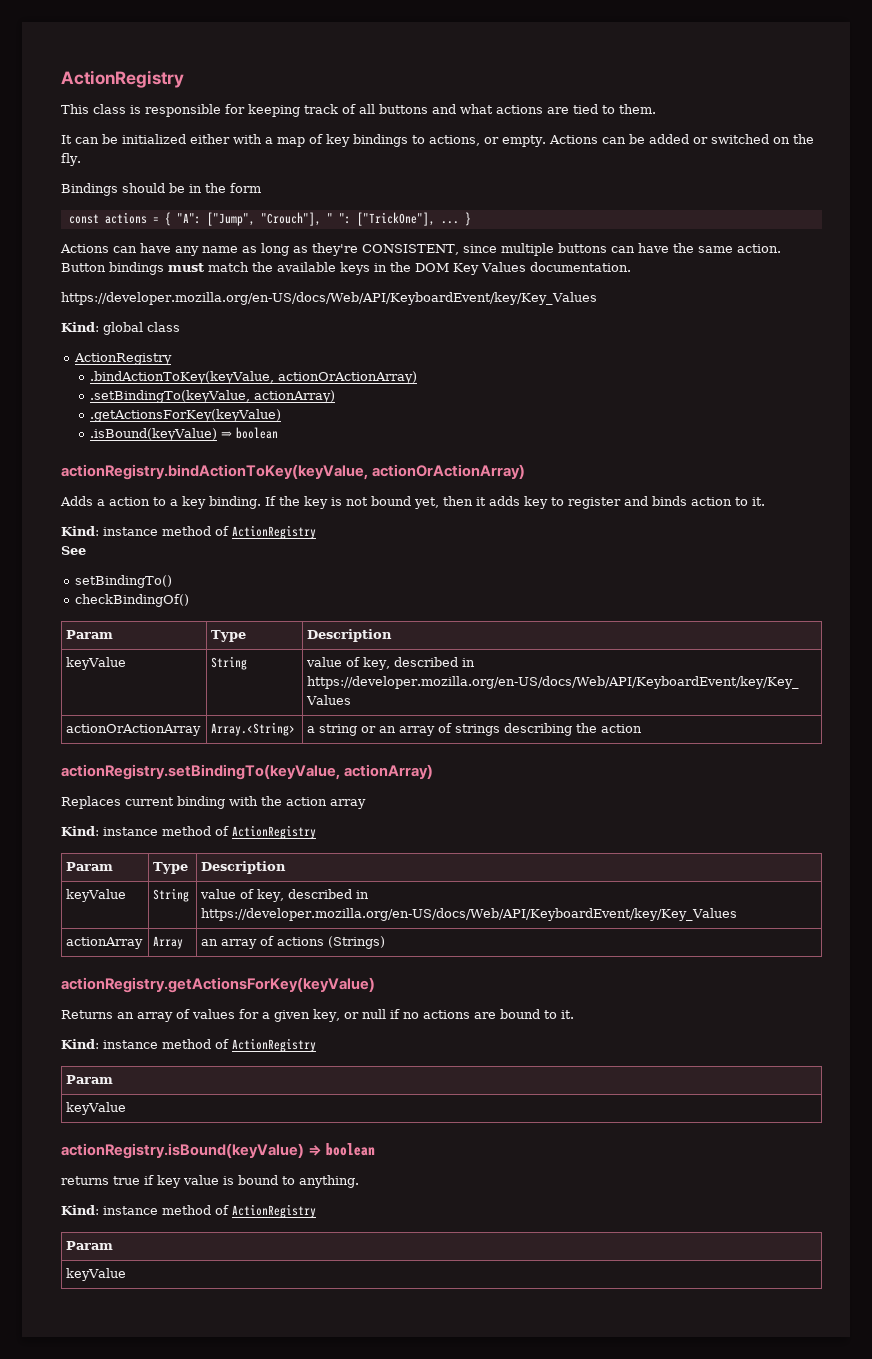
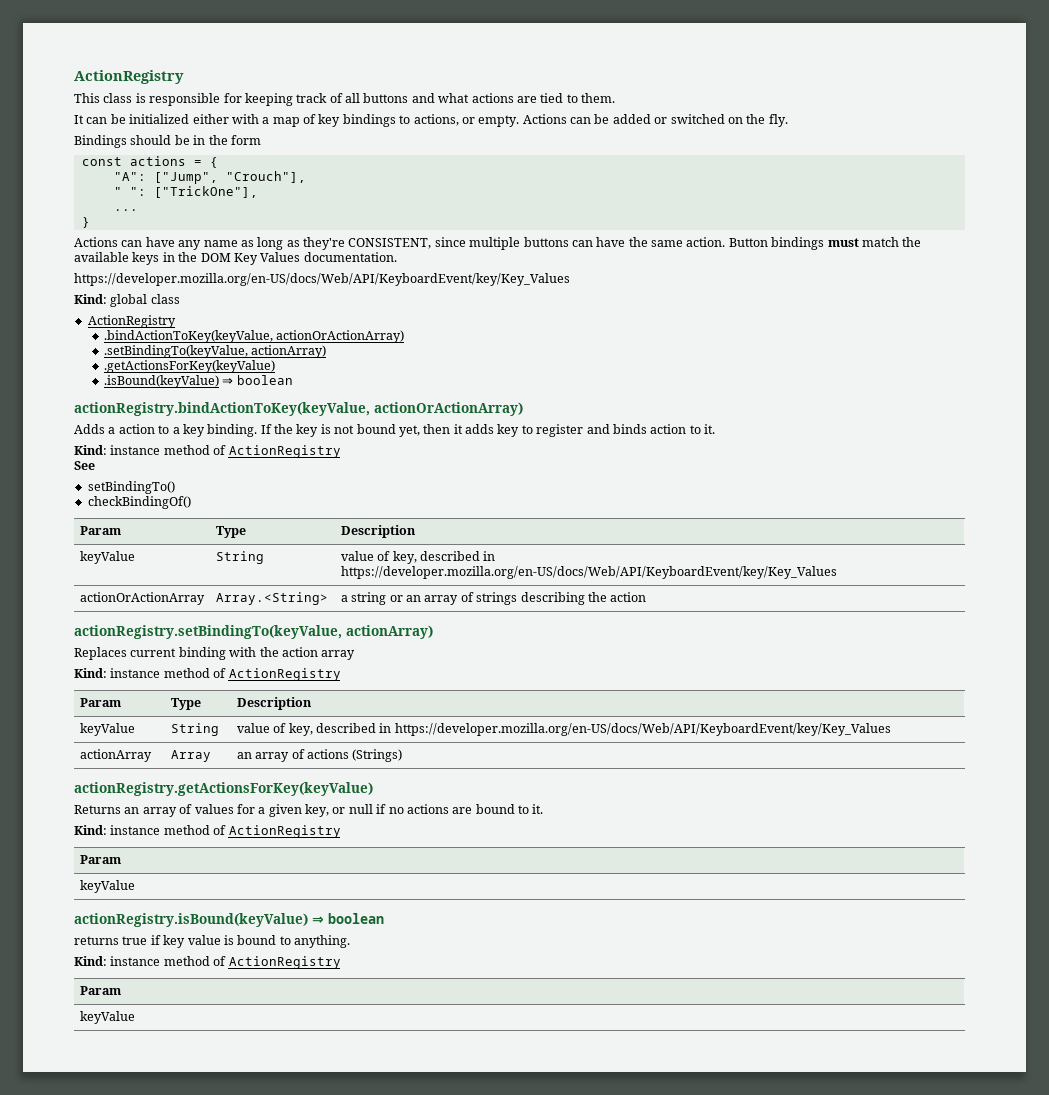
- const actions = { "A": ["Jump", "Crouch"], " ": ["TrickOne"], ... }
+ const actions = {
+ "A": ["Jump", "Crouch"],
+ " ": ["TrickOne"],
+ ...
+ }

